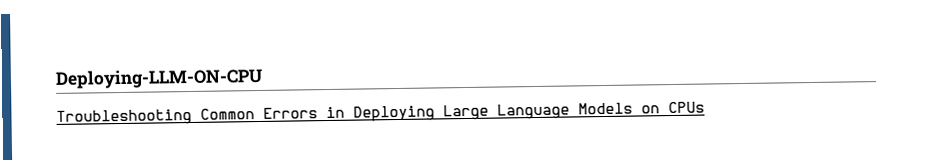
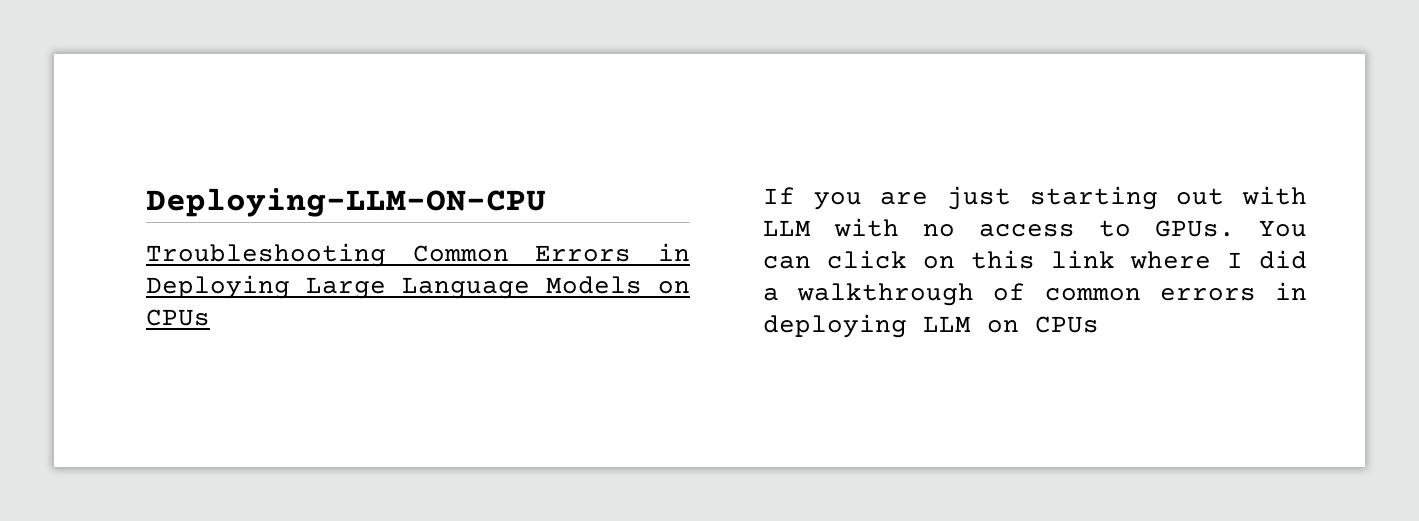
+ If you are just starting out with LLM with no access to GPUs. You can click on this link where I did a walkthrough of common errors in deploying LLM on CPUs

